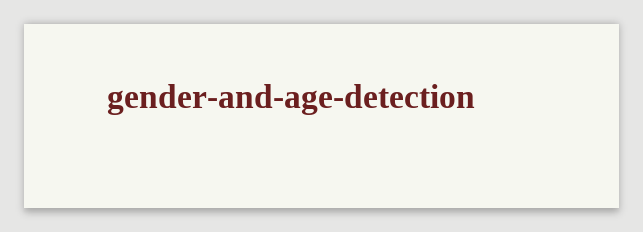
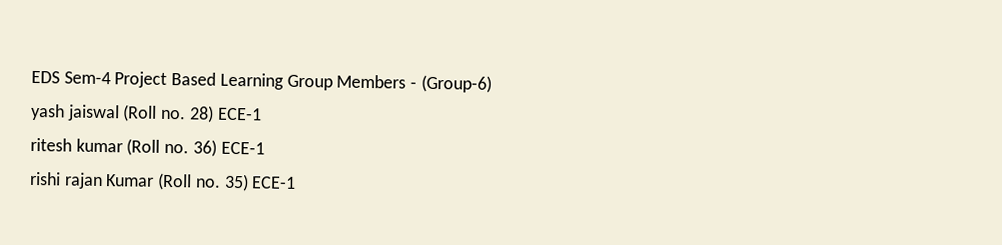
- gender-and-age-detection
+ EDS Sem-4 Project Based Learning Group Members - (Group-6)
+ yash jaiswal (Roll no. 28) ECE-1
+ ritesh kumar (Roll no. 36) ECE-1
+ rishi rajan Kumar (Roll no. 35) ECE-1

